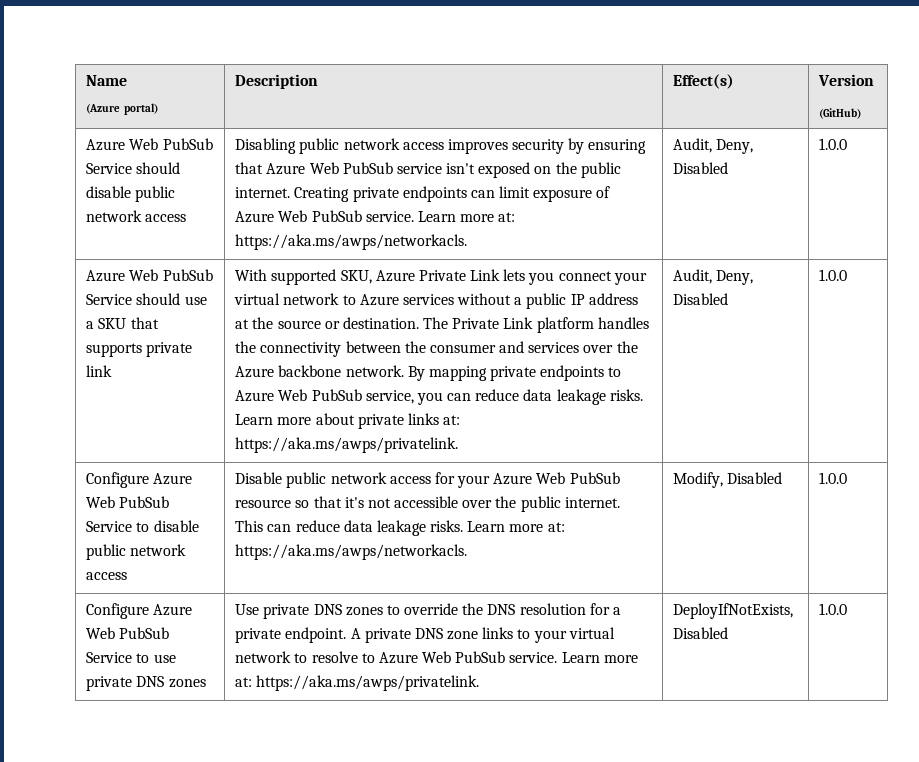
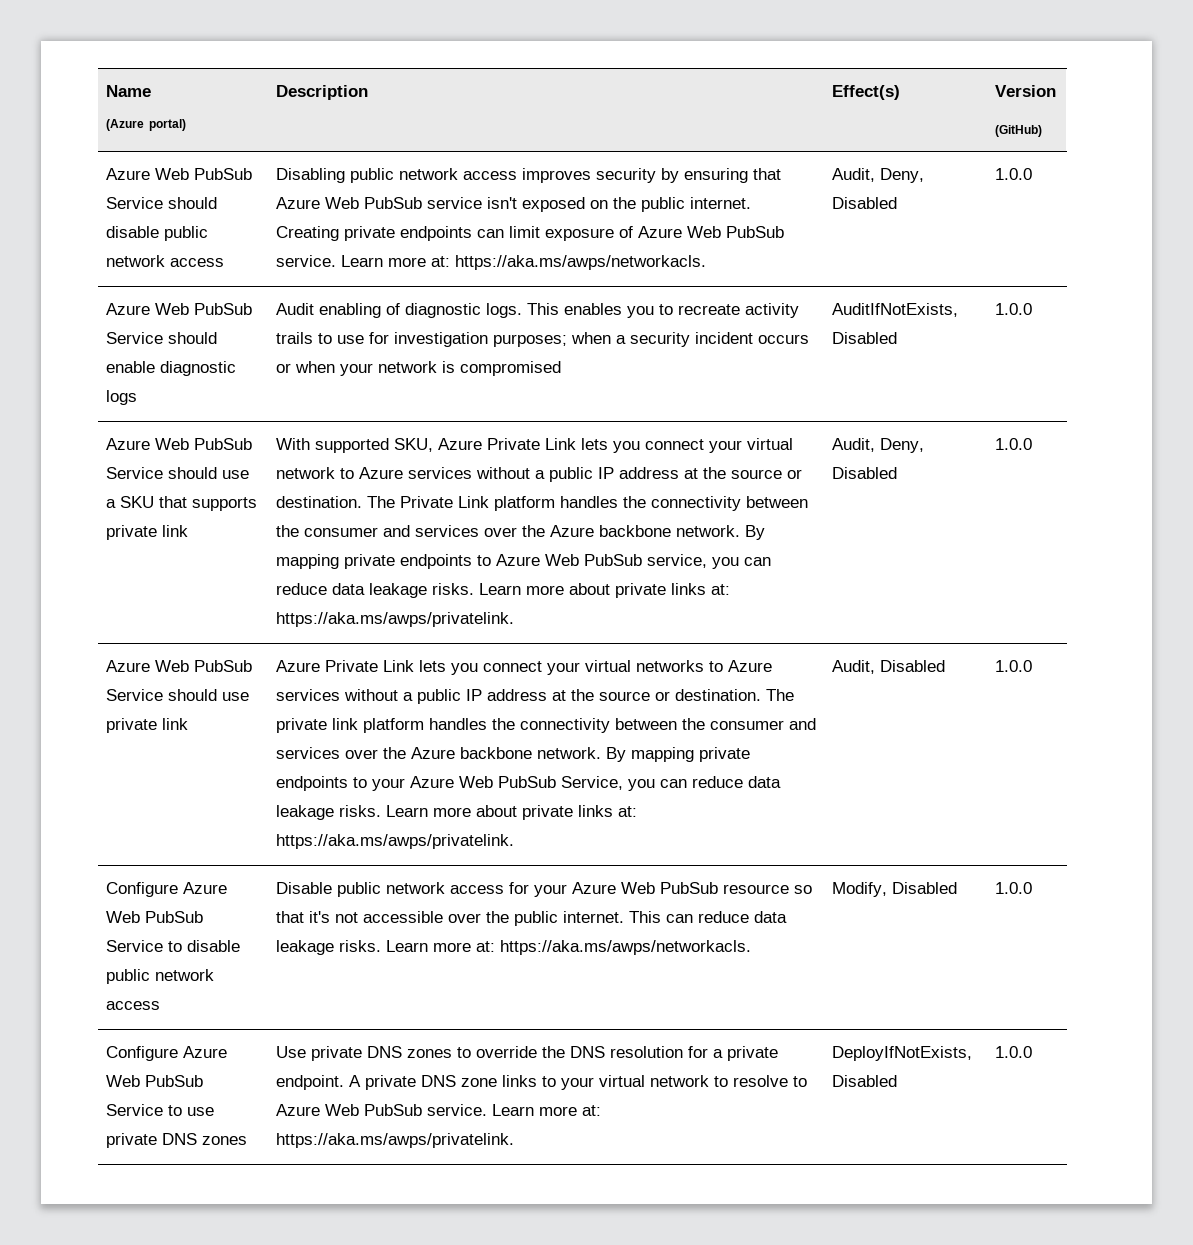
+ Azure Web PubSub Service should enable diagnostic logs | Audit enabling of diagnostic logs. This enables you to recreate activity trails to use for investigation purposes; when a security incident occurs or when your network is compromised | AuditIfNotExists, Disabled | 1.0.0
+ Azure Web PubSub Service should use private link | Azure Private Link lets you connect your virtual networks to Azure services without a public IP address at the source or destination. The private link platform handles the connectivity between the consumer and services over the Azure backbone network. By mapping private endpoints to your Azure Web PubSub Service, you can reduce data leakage risks. Learn more about private links at: https://aka.ms/awps/privatelink. | Audit, Disabled | 1.0.0

